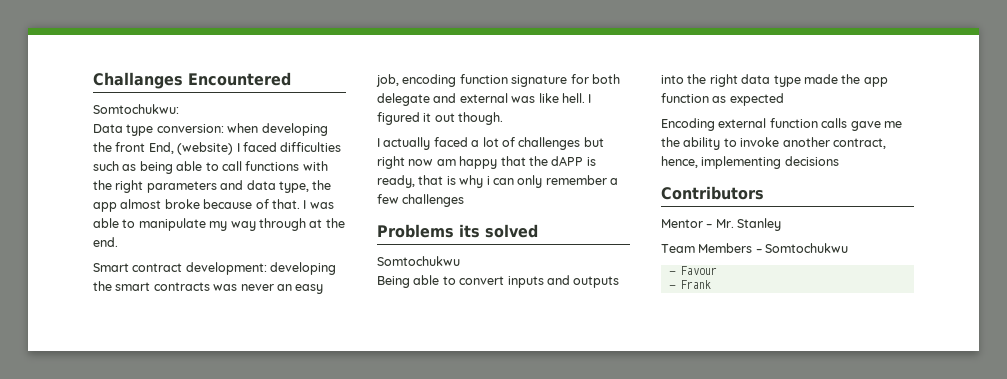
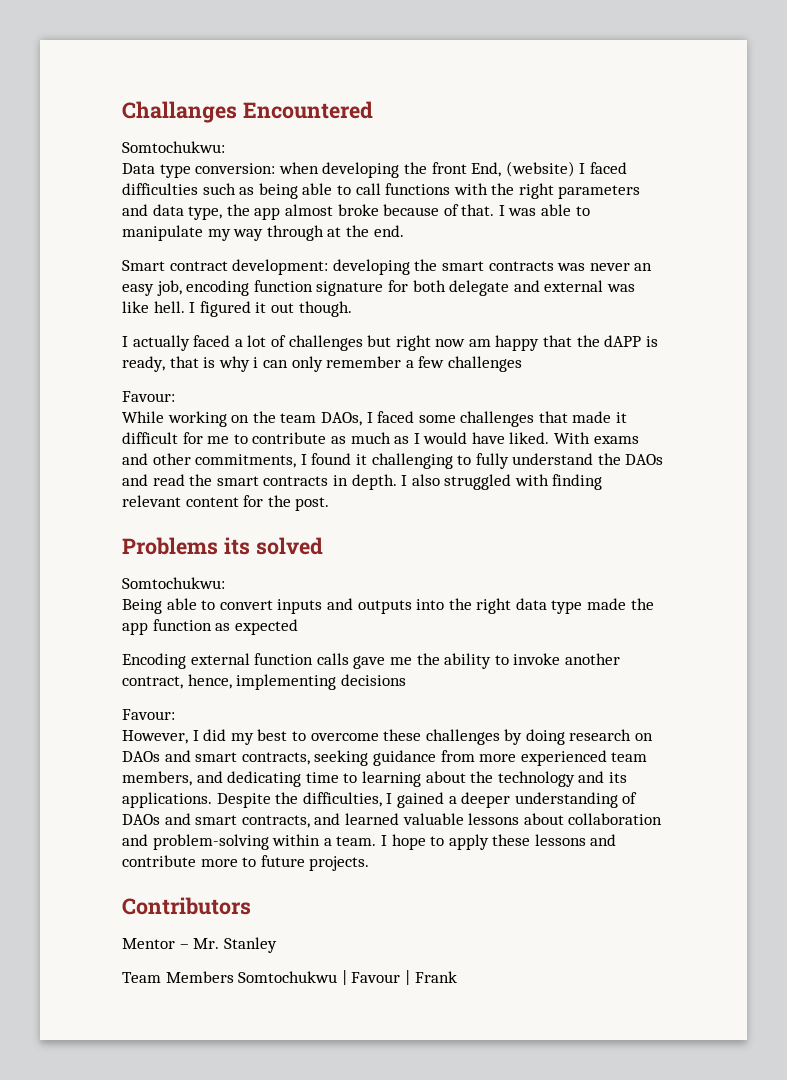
  I actually faced a lot of challenges but right now am happy that the dAPP is ready, that is why i can only remember a few challenges
+ Favour:
+ While working on the team DAOs, I faced some challenges that made it difficult for me to contribute as much as I would have liked. With exams and other commitments, I found it challenging to fully understand the DAOs and read the smart contracts in depth. I also struggled with finding relevant content for the post.
  Problems its solved
- Somtochukwu
+ Somtochukwu:
  Encoding external function calls gave me the ability to invoke another contract, hence, implementing decisions
+ Favour:
+ However, I did my best to overcome these challenges by doing research on DAOs and smart contracts, seeking guidance from more experienced team members, and dedicating time to learning about the technology and its applications. Despite the difficulties, I gained a deeper understanding of DAOs and smart contracts, and learned valuable lessons about collaboration and problem-solving within a team. I hope to apply these lessons and contribute more to future projects.
- Team Members – Somtochukwu
- - Favour
- - Frank
+ Team Members Somtochukwu | Favour | Frank

